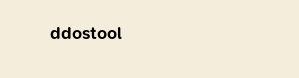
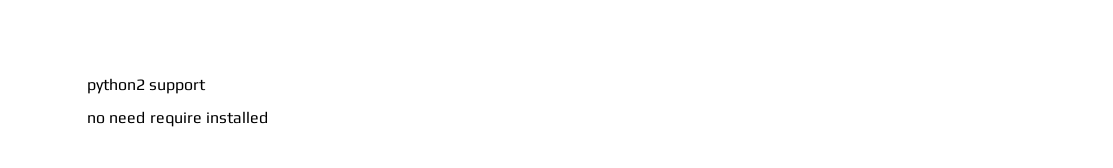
- ddostool
+ python2 support
+ no need require installed

